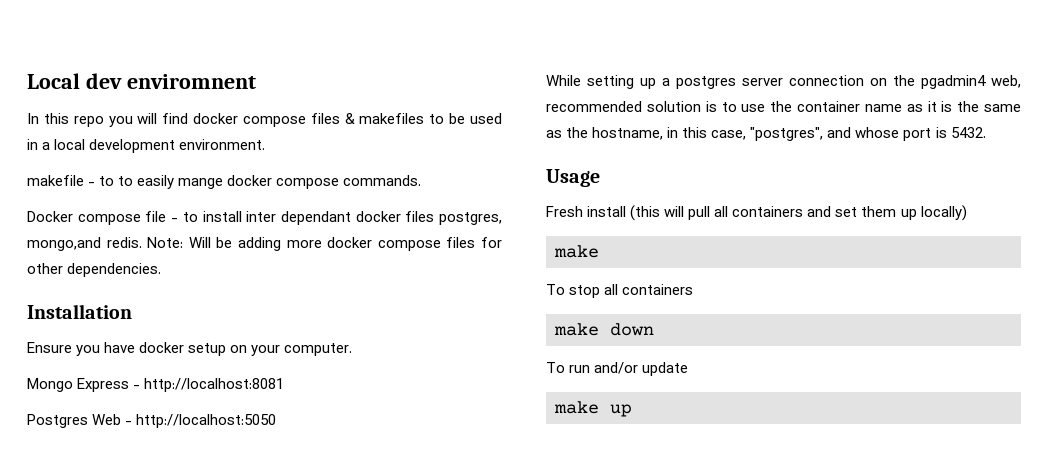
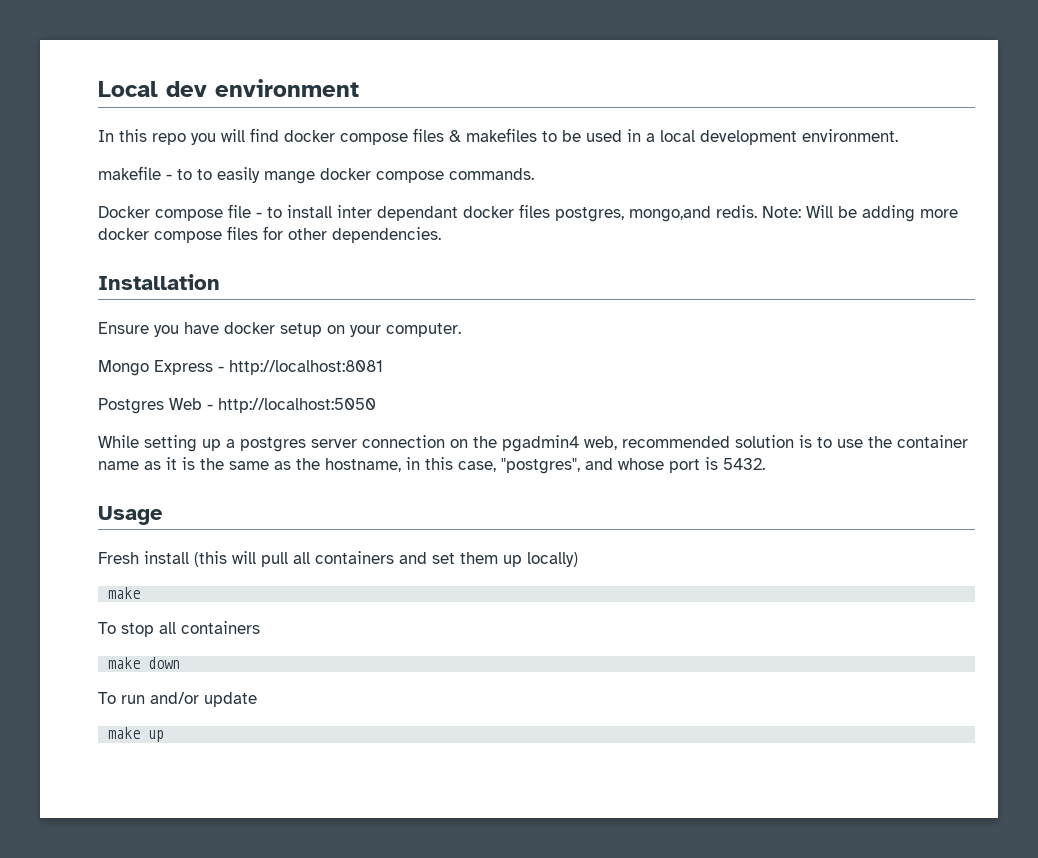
- Local dev enviromnent
+ Local dev environment

